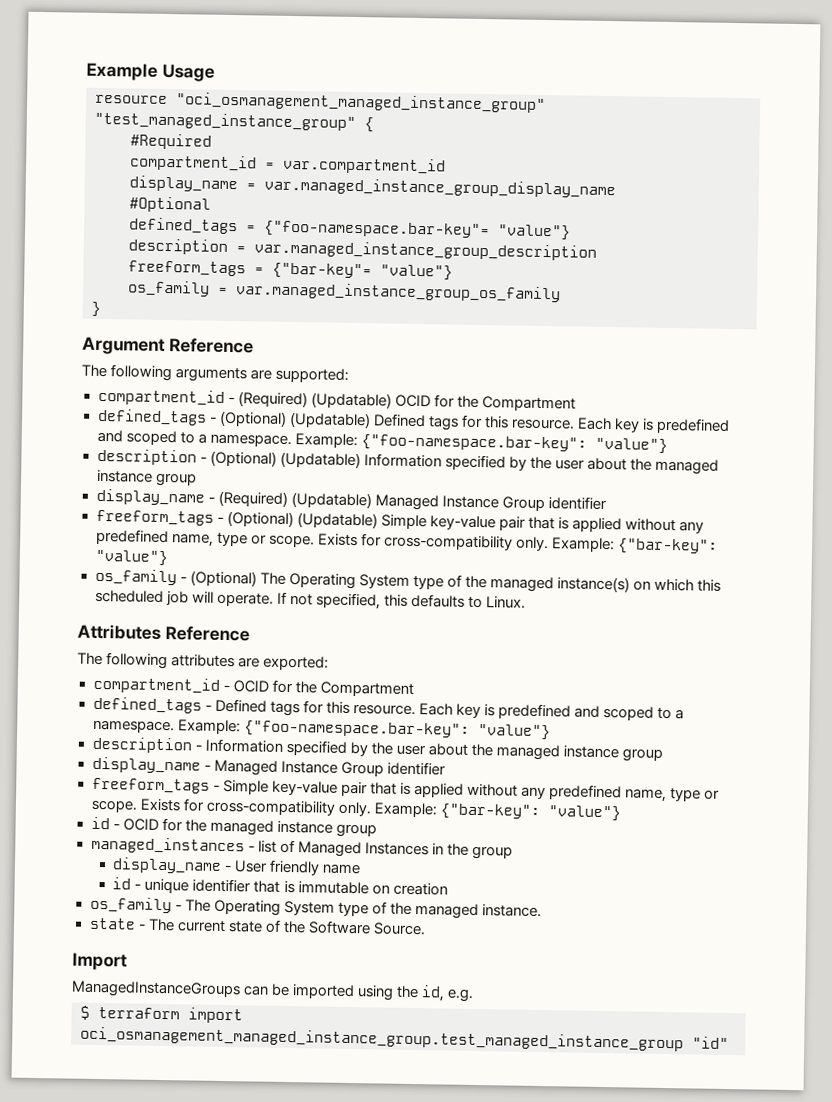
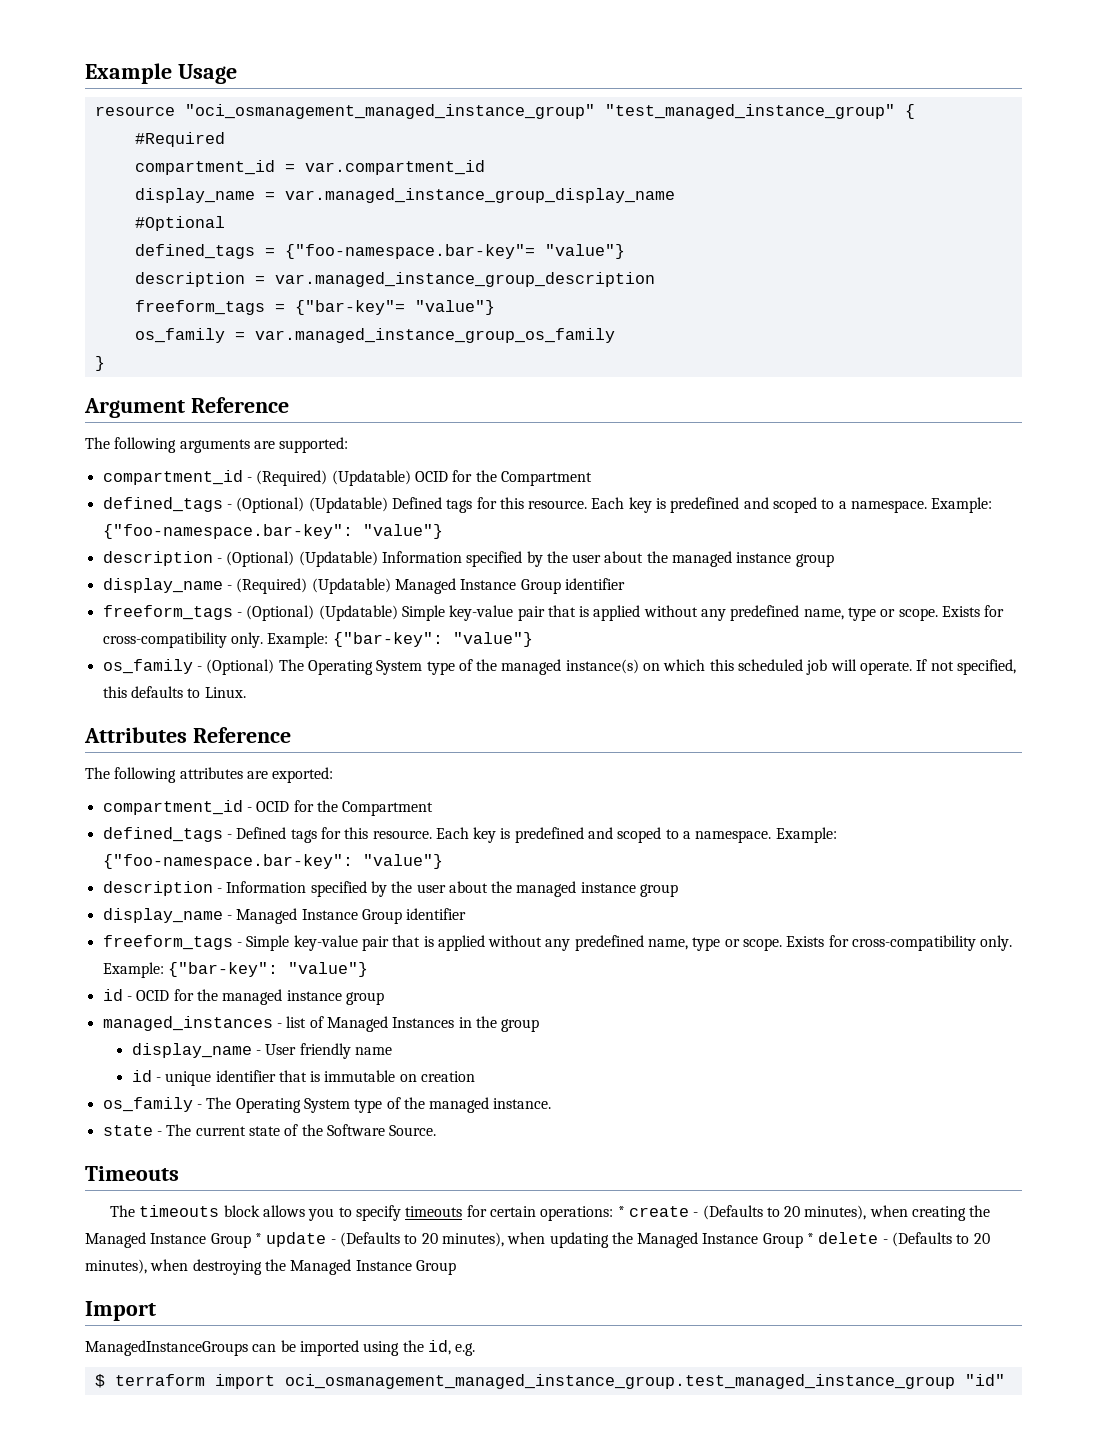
+ Timeouts
+ The timeouts block allows you to specify timeouts for certain operations: * create - (Defaults to 20 minutes), when creating the Managed Instance Group * update - (Defaults to 20 minutes), when updating the Managed Instance Group * delete - (Defaults to 20 minutes), when destroying the Managed Instance Group

